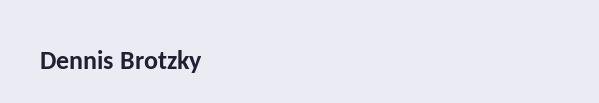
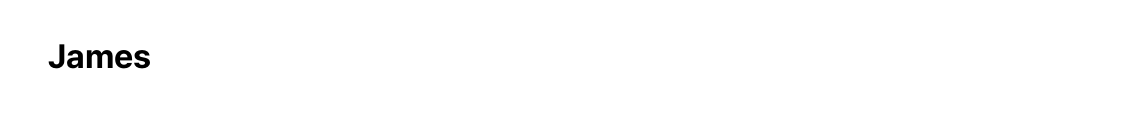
- Dennis Brotzky
+ James

